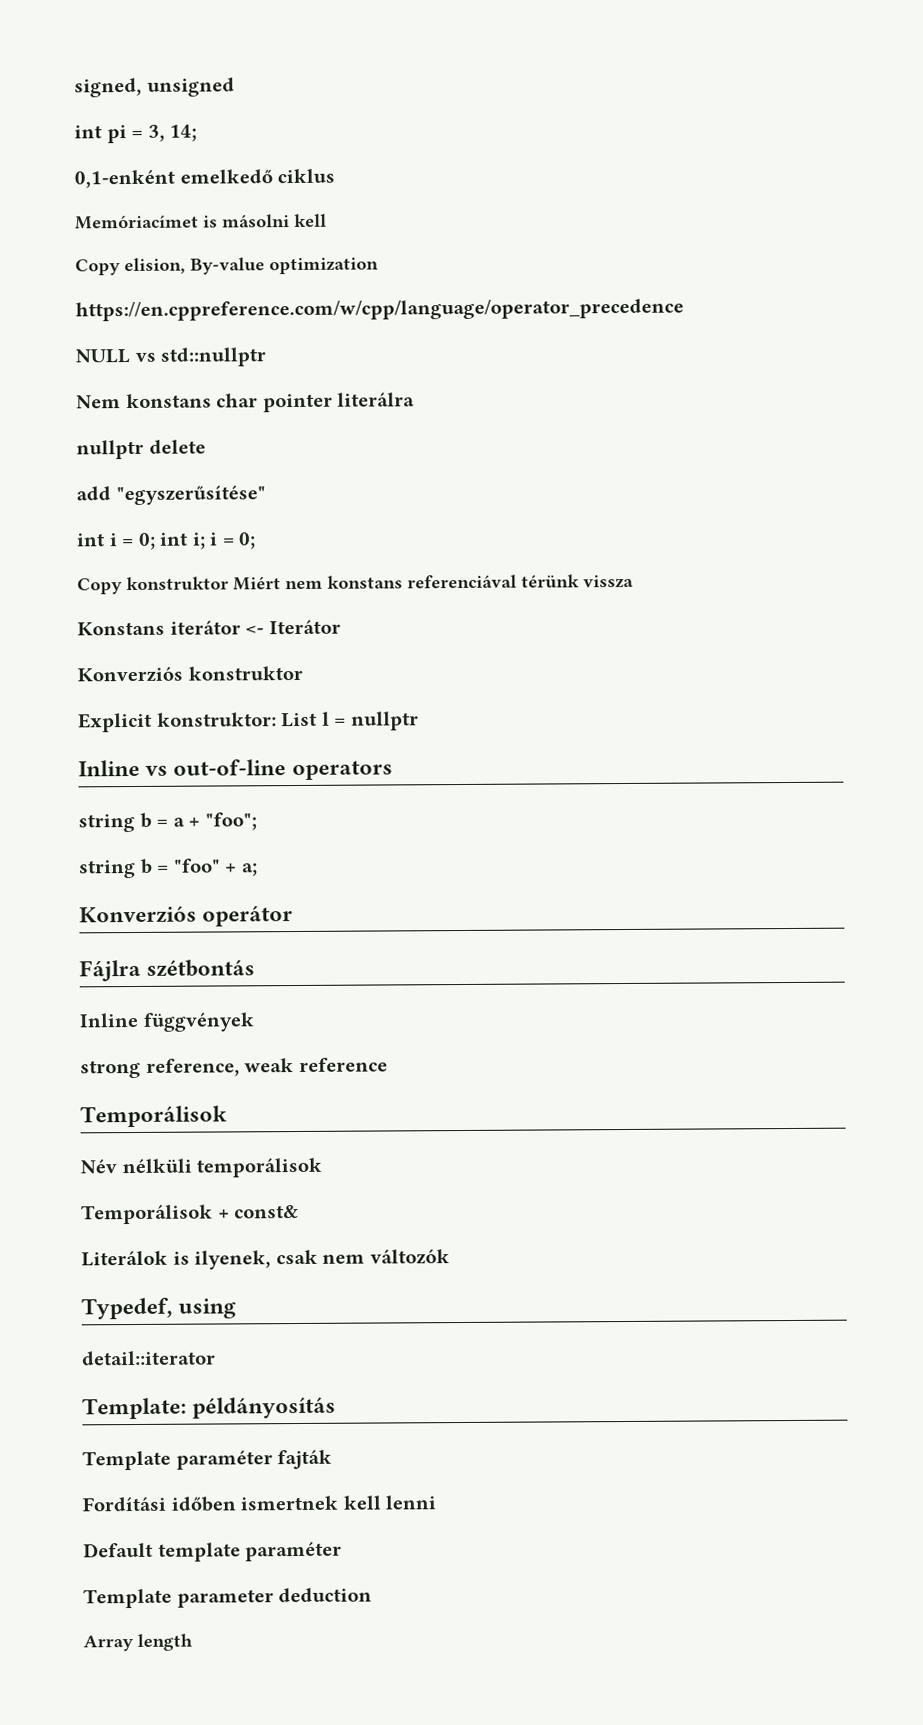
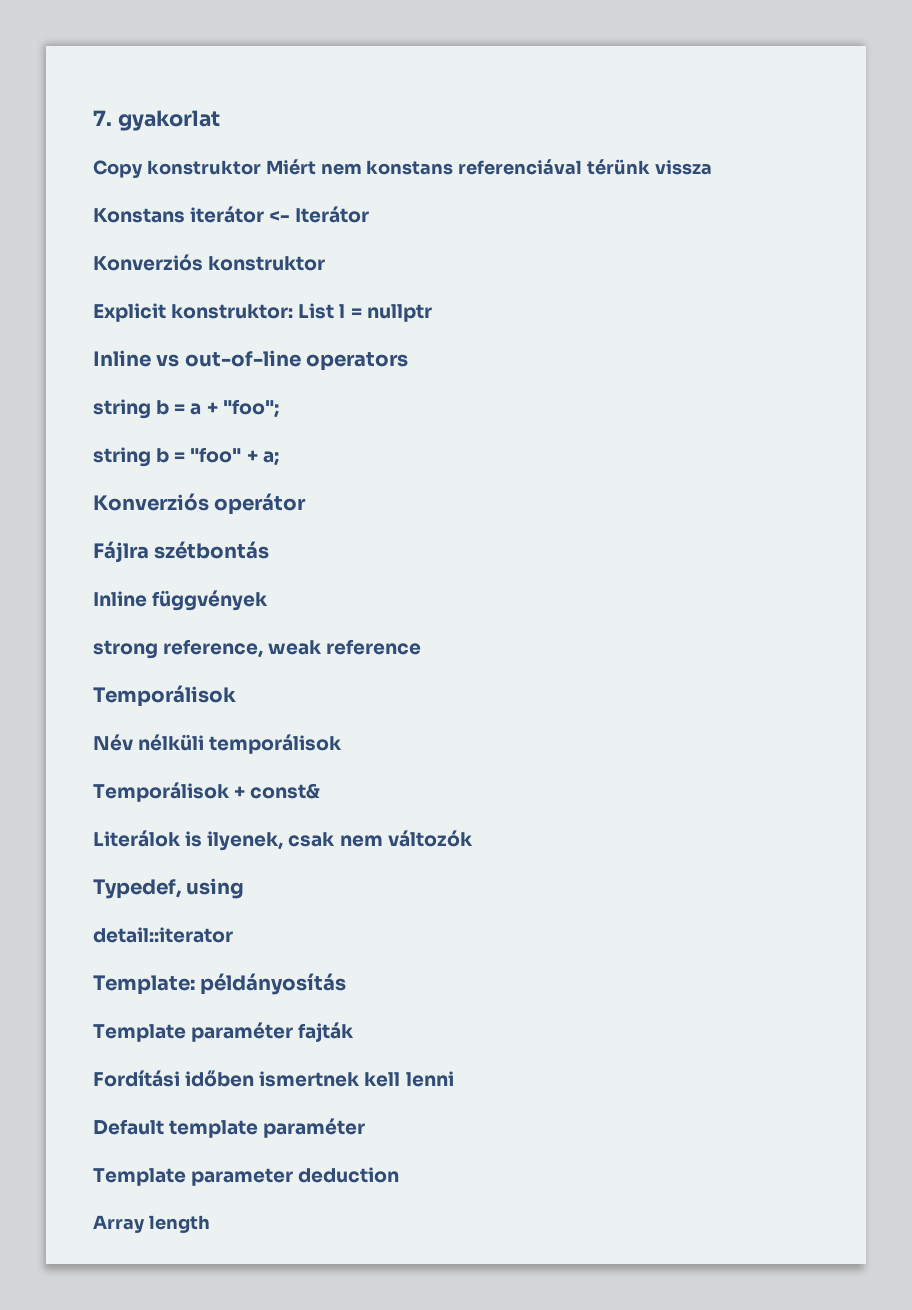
- signed, unsigned
- int pi = 3, 14;
- 0,1-enként emelkedő ciklus
- Memóriacímet is másolni kell
- Copy elision, By-value optimization
- https://en.cppreference.com/w/cpp/language/operator_precedence
- NULL vs std::nullptr
- Nem konstans char pointer literálra
- nullptr delete
- add "egyszerűsítése"
- int i = 0; int i; i = 0;
+ 7. gyakorlat

